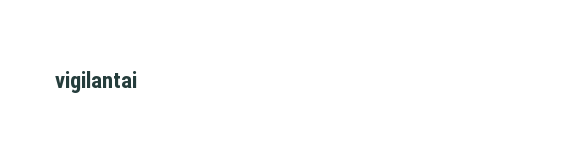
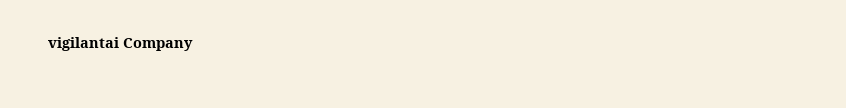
- vigilantai
+ vigilantai Company

